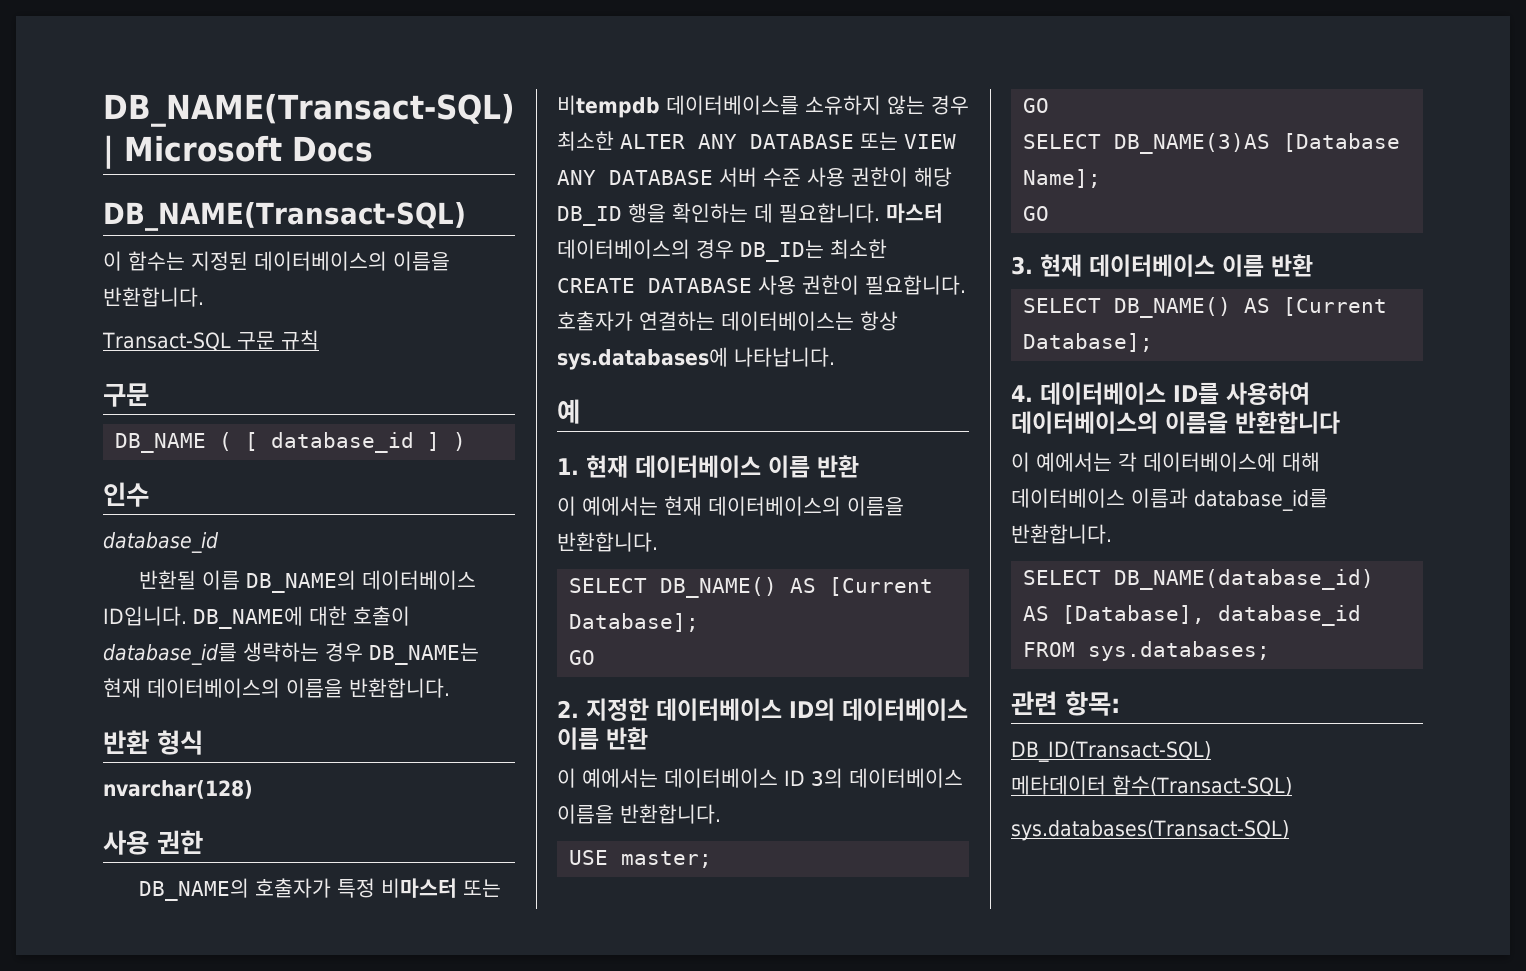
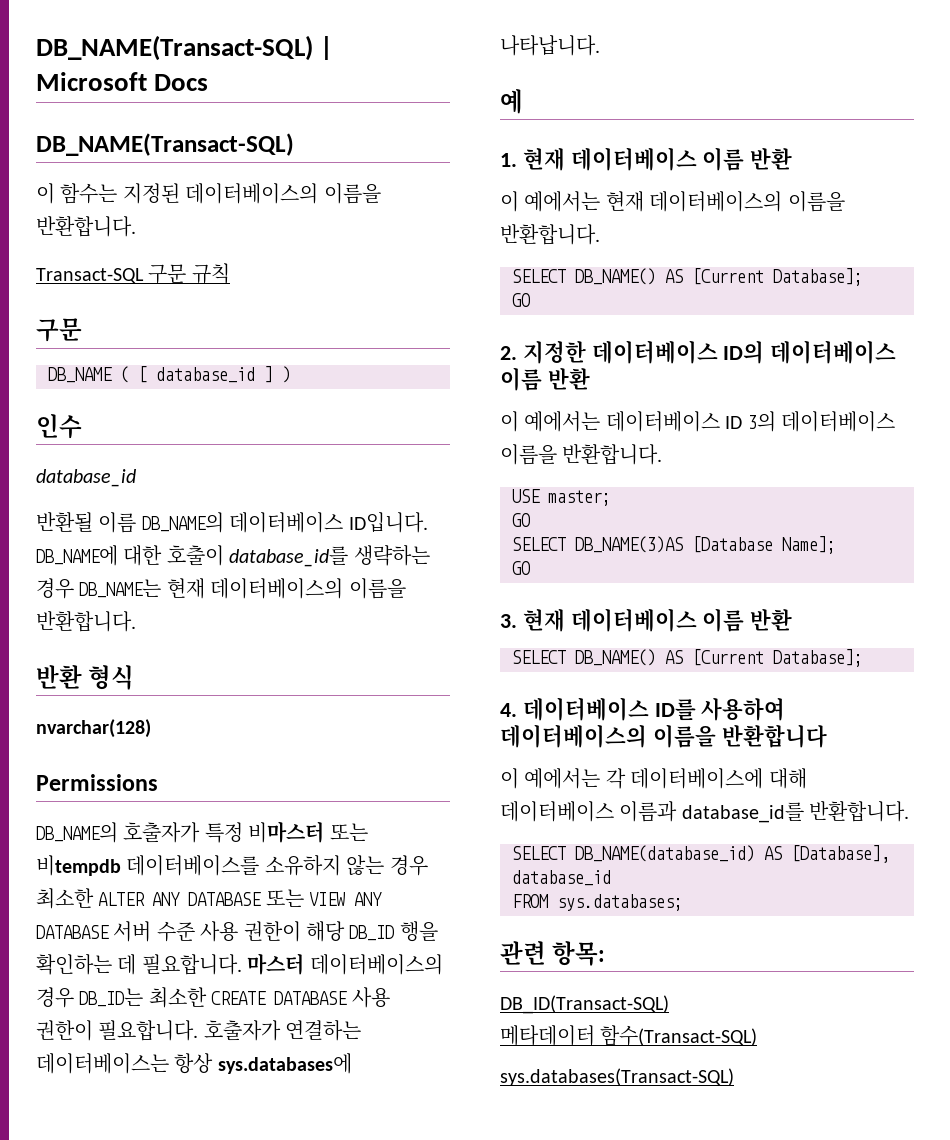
- 사용 권한
+ Permissions

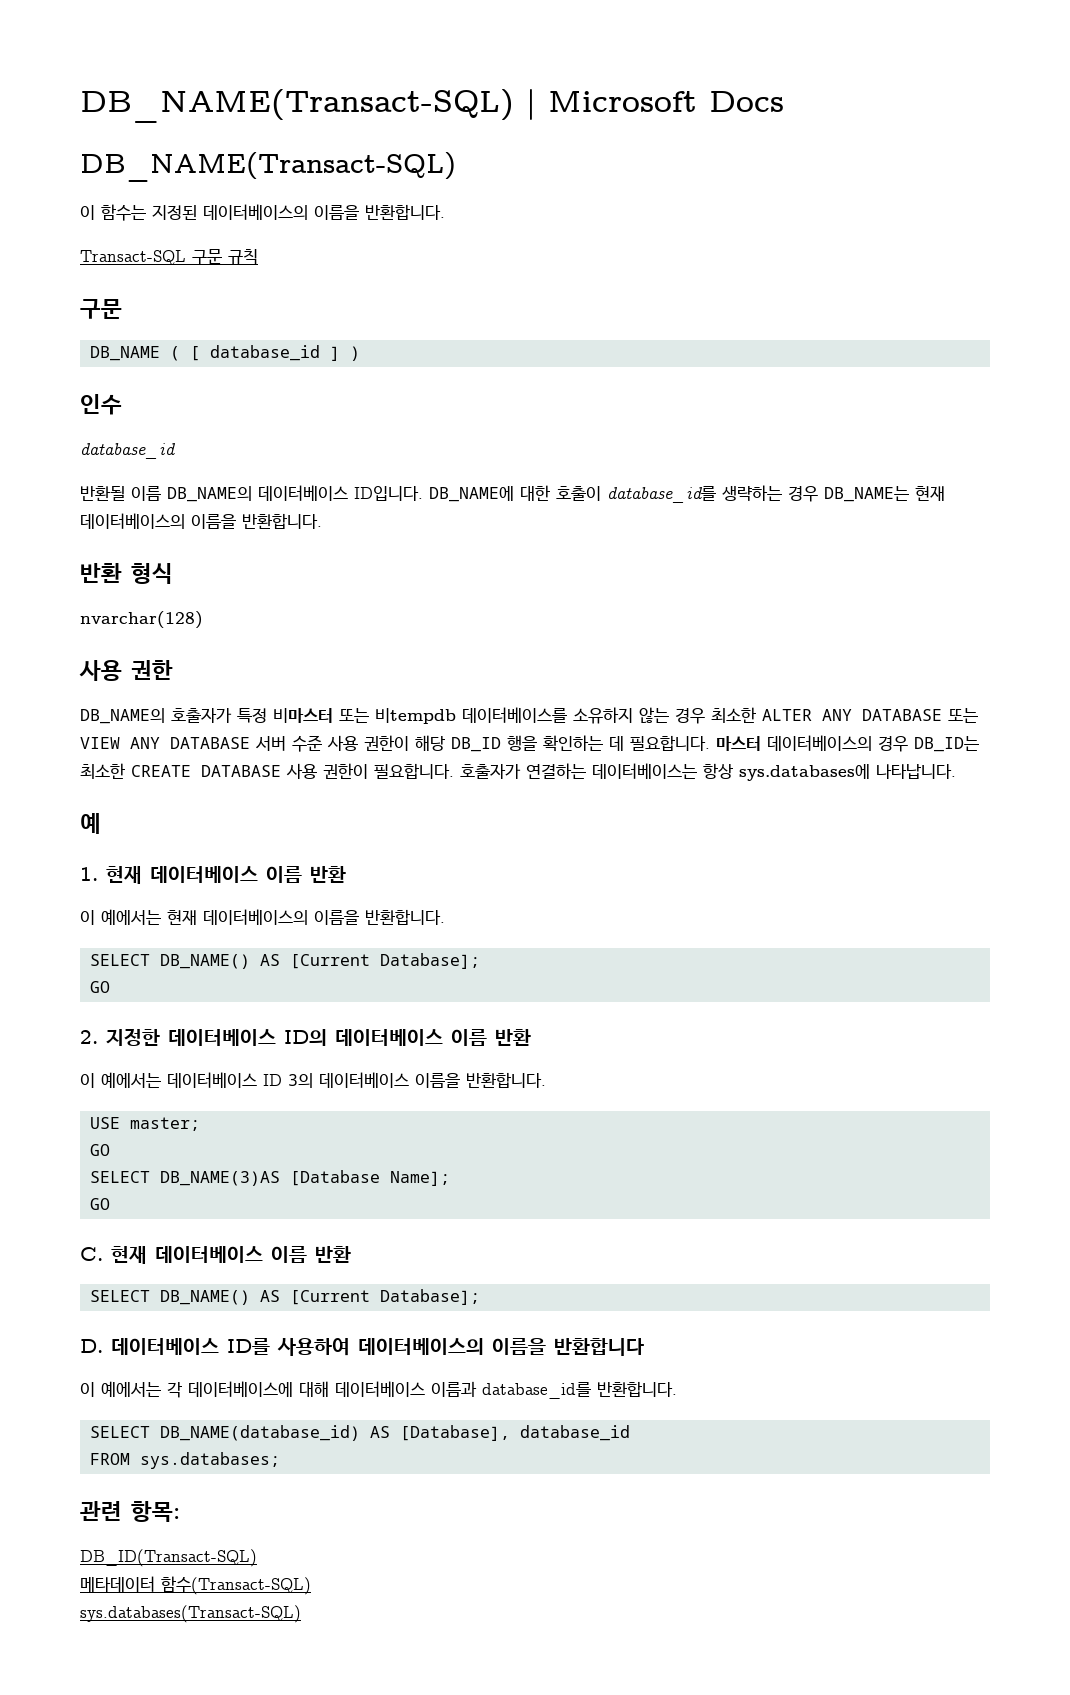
- Permissions
+ 사용 권한
- 3. 현재 데이터베이스 이름 반환
+ C. 현재 데이터베이스 이름 반환
- 4. 데이터베이스 ID를 사용하여 데이터베이스의 이름을 반환합니다
+ D. 데이터베이스 ID를 사용하여 데이터베이스의 이름을 반환합니다

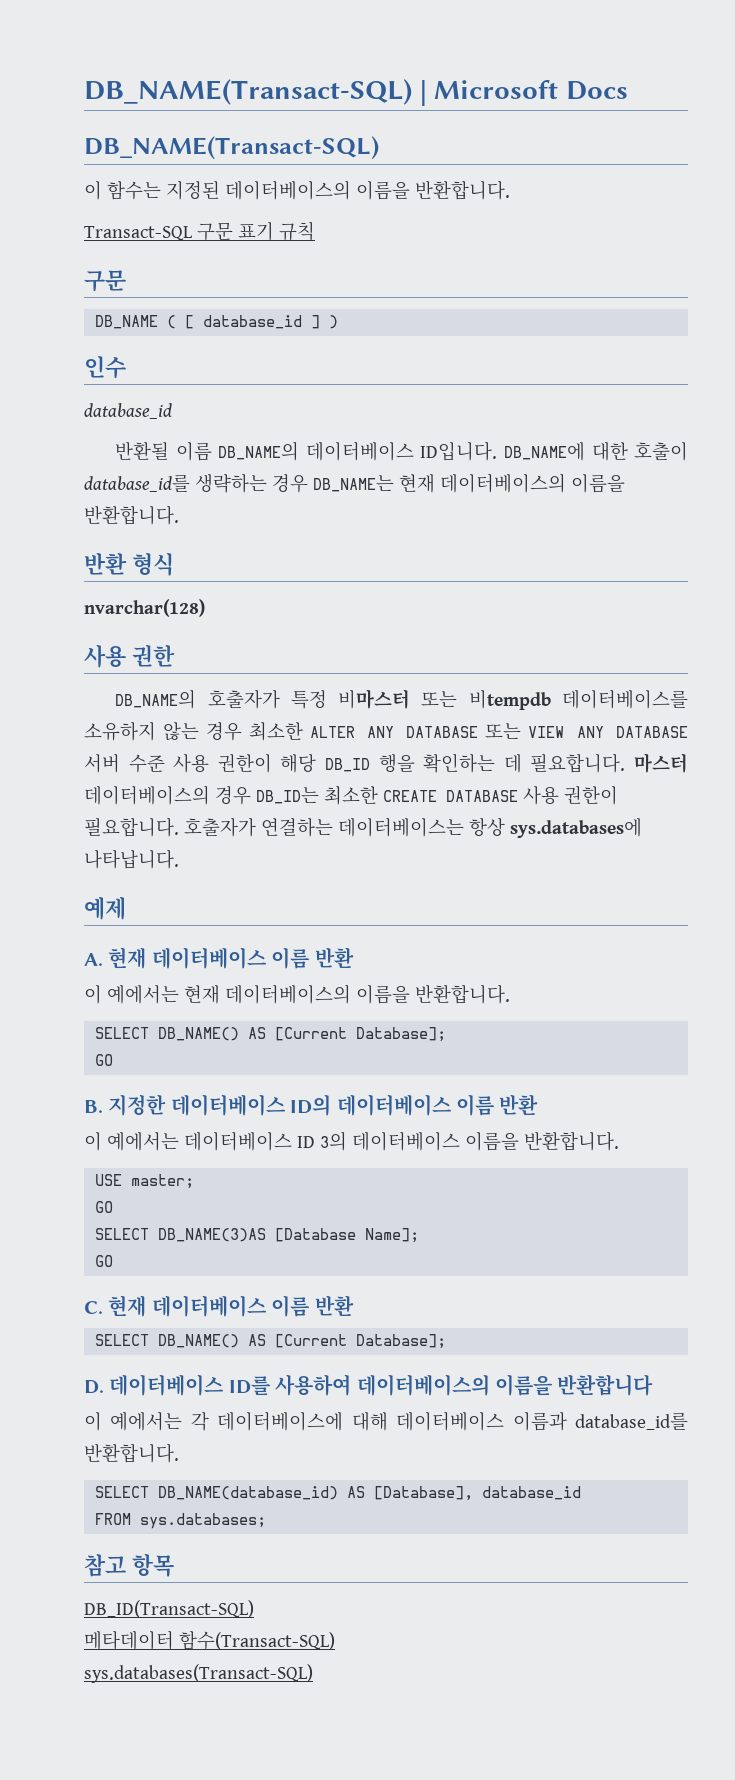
- Transact-SQL 구문 규칙
+ Transact-SQL 구문 표기 규칙
- 예
- 1. 현재 데이터베이스 이름 반환
+ 예제
+ A. 현재 데이터베이스 이름 반환
- 2. 지정한 데이터베이스 ID의 데이터베이스 이름 반환
+ B. 지정한 데이터베이스 ID의 데이터베이스 이름 반환
- 관련 항목:
+ 참고 항목

